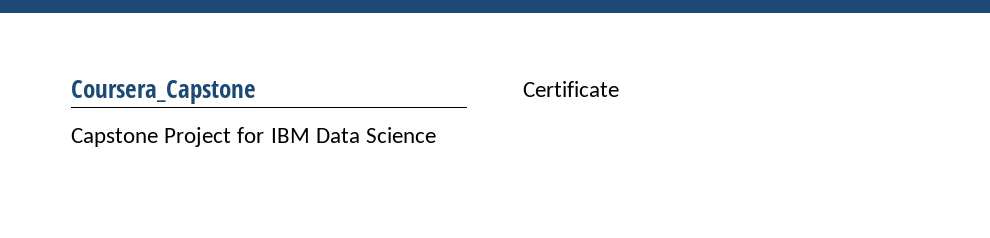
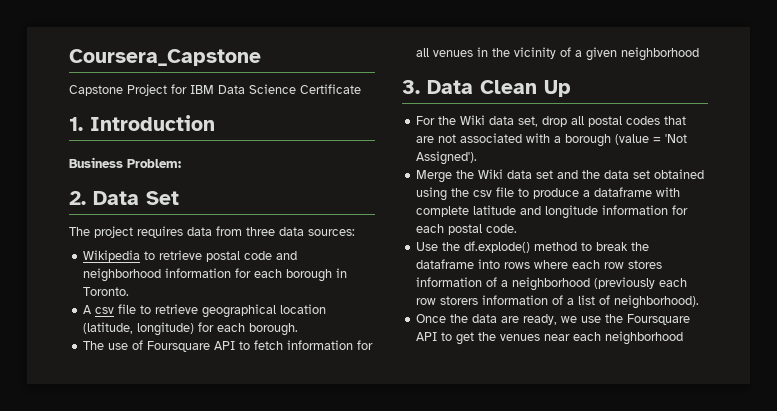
+ 1. Introduction
+ Business Problem:
+ 2. Data Set
+ The project requires data from three data sources:
+ Wikipedia to retrieve postal code and neighborhood information for each borough in Toronto.
+ A csv file to retrieve geographical location (latitude, longitude) for each borough.
+ The use of Foursquare API to fetch information for all venues in the vicinity of a given neighborhood
+ 3. Data Clean Up
+ For the Wiki data set, drop all postal codes that are not associated with a borough (value = 'Not Assigned').
+ Merge the Wiki data set and the data set obtained using the csv file to produce a dataframe with complete latitude and longitude information for each postal code.
+ Use the df.explode() method to break the dataframe into rows where each row stores information of a neighborhood (previously each row storers information of a list of neighborhood).
+ Once the data are ready, we use the Foursquare API to get the venues near each neighborhood

